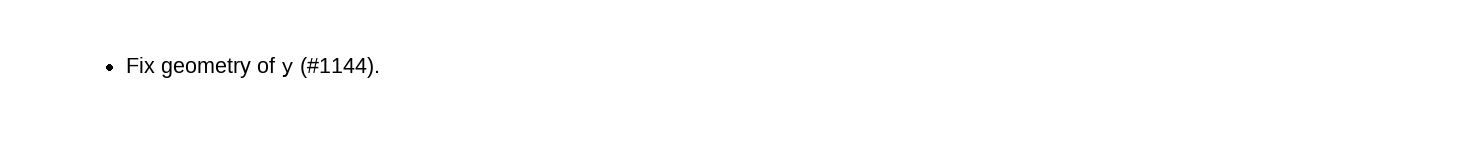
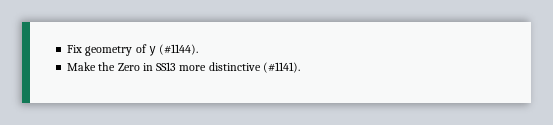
+ Make the Zero in SS13 more distinctive (#1141).

